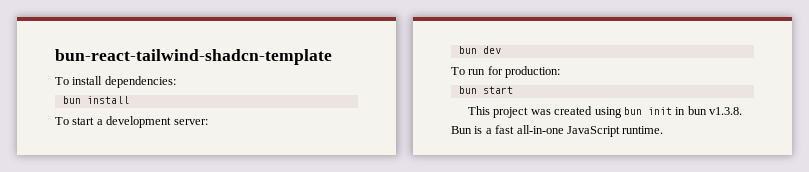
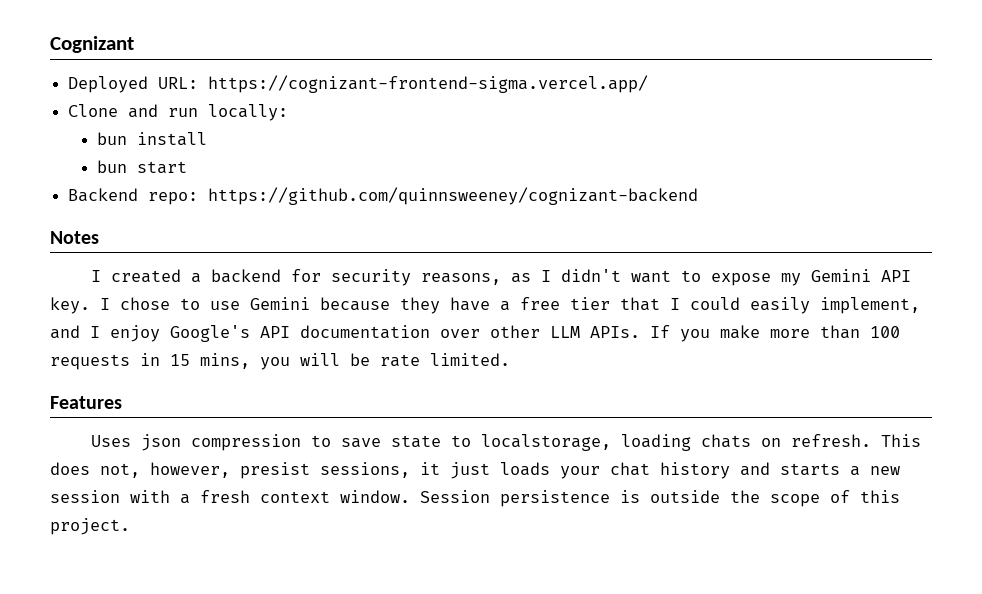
- bun-react-tailwind-shadcn-template
- To install dependencies:
+ Cognizant
+ Deployed URL: https://cognizant-frontend-sigma.vercel.app/
+ Clone and run locally:
  bun install
- To start a development server:
- bun dev
- To run for production:
  bun start
- This project was created using bun init in bun v1.3.8. Bun is a fast all-in-one JavaScript runtime.
+ Backend repo: https://github.com/quinnsweeney/cognizant-backend
+ Notes
+ I created a backend for security reasons, as I didn't want to expose my Gemini API key. I chose to use Gemini because they have a free tier that I could easily implement, and I enjoy Google's API documentation over other LLM APIs. If you make more than 100 requests in 15 mins, you will be rate limited.
+ Features
+ Uses json compression to save state to localstorage, loading chats on refresh. This does not, however, presist sessions, it just loads your chat history and starts a new session with a fresh context window. Session persistence is outside the scope of this project.

